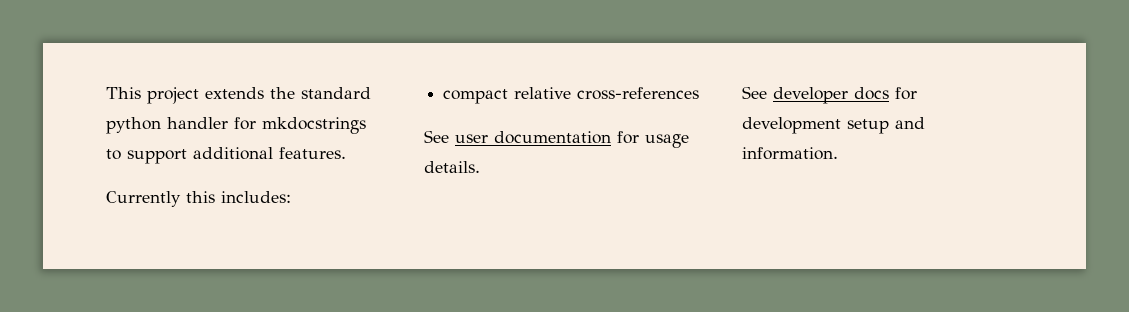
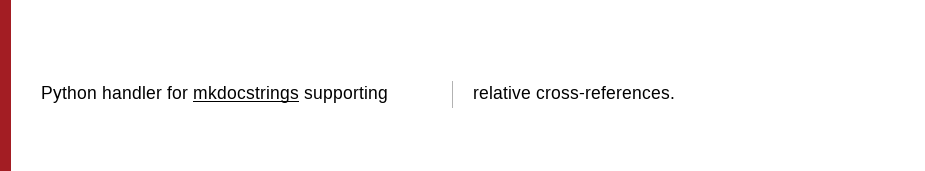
- This project extends the standard python handler for mkdocstrings to support additional features.
- Currently this includes:
- compact relative cross-references
- See user documentation for usage details.
- See developer docs for development setup and information.
+ Python handler for mkdocstrings supporting relative cross-references.

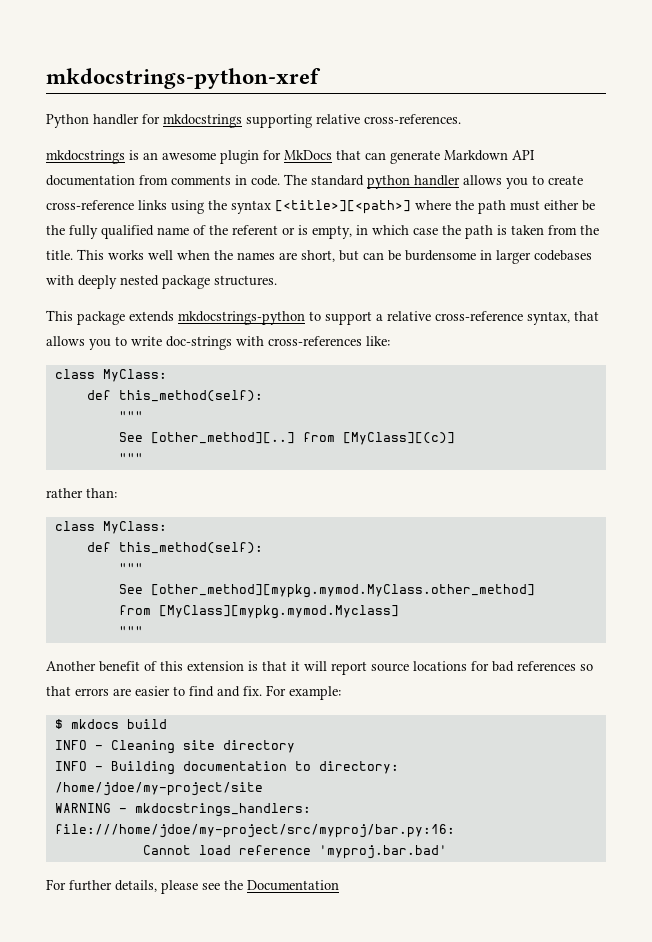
+ mkdocstrings-python-xref
+ mkdocstrings is an awesome plugin for MkDocs that can generate Markdown API documentation from comments in code. The standard python handler allows you to create cross-reference links using the syntax [<title>][<path>] where the path must either be the fully qualified name of the referent or is empty, in which case the path is taken from the title. This works well when the names are short, but can be burdensome in larger codebases with deeply nested package structures.
+ This package extends mkdocstrings-python to support a relative cross-reference syntax, that allows you to write doc-strings with cross-references like:
+ class MyClass:
+ def this_method(self):
+ """
+ See [other_method][..] from [MyClass][(c)]
+ """
+ rather than:
+ class MyClass:
+ def this_method(self):
+ """
+ See [other_method][mypkg.mymod.MyClass.other_method]
+ from [MyClass][mypkg.mymod.Myclass]
+ """
+ Another benefit of this extension is that it will report source locations for bad references so that errors are easier to find and fix. For example:
+ $ mkdocs build
+ INFO - Cleaning site directory
+ INFO - Building documentation to directory: /home/jdoe/my-project/site
+ WARNING - mkdocstrings_handlers: file:///home/jdoe/my-project/src/myproj/bar.py:16:
+ Cannot load reference 'myproj.bar.bad'
+ For further details, please see the Documentation

